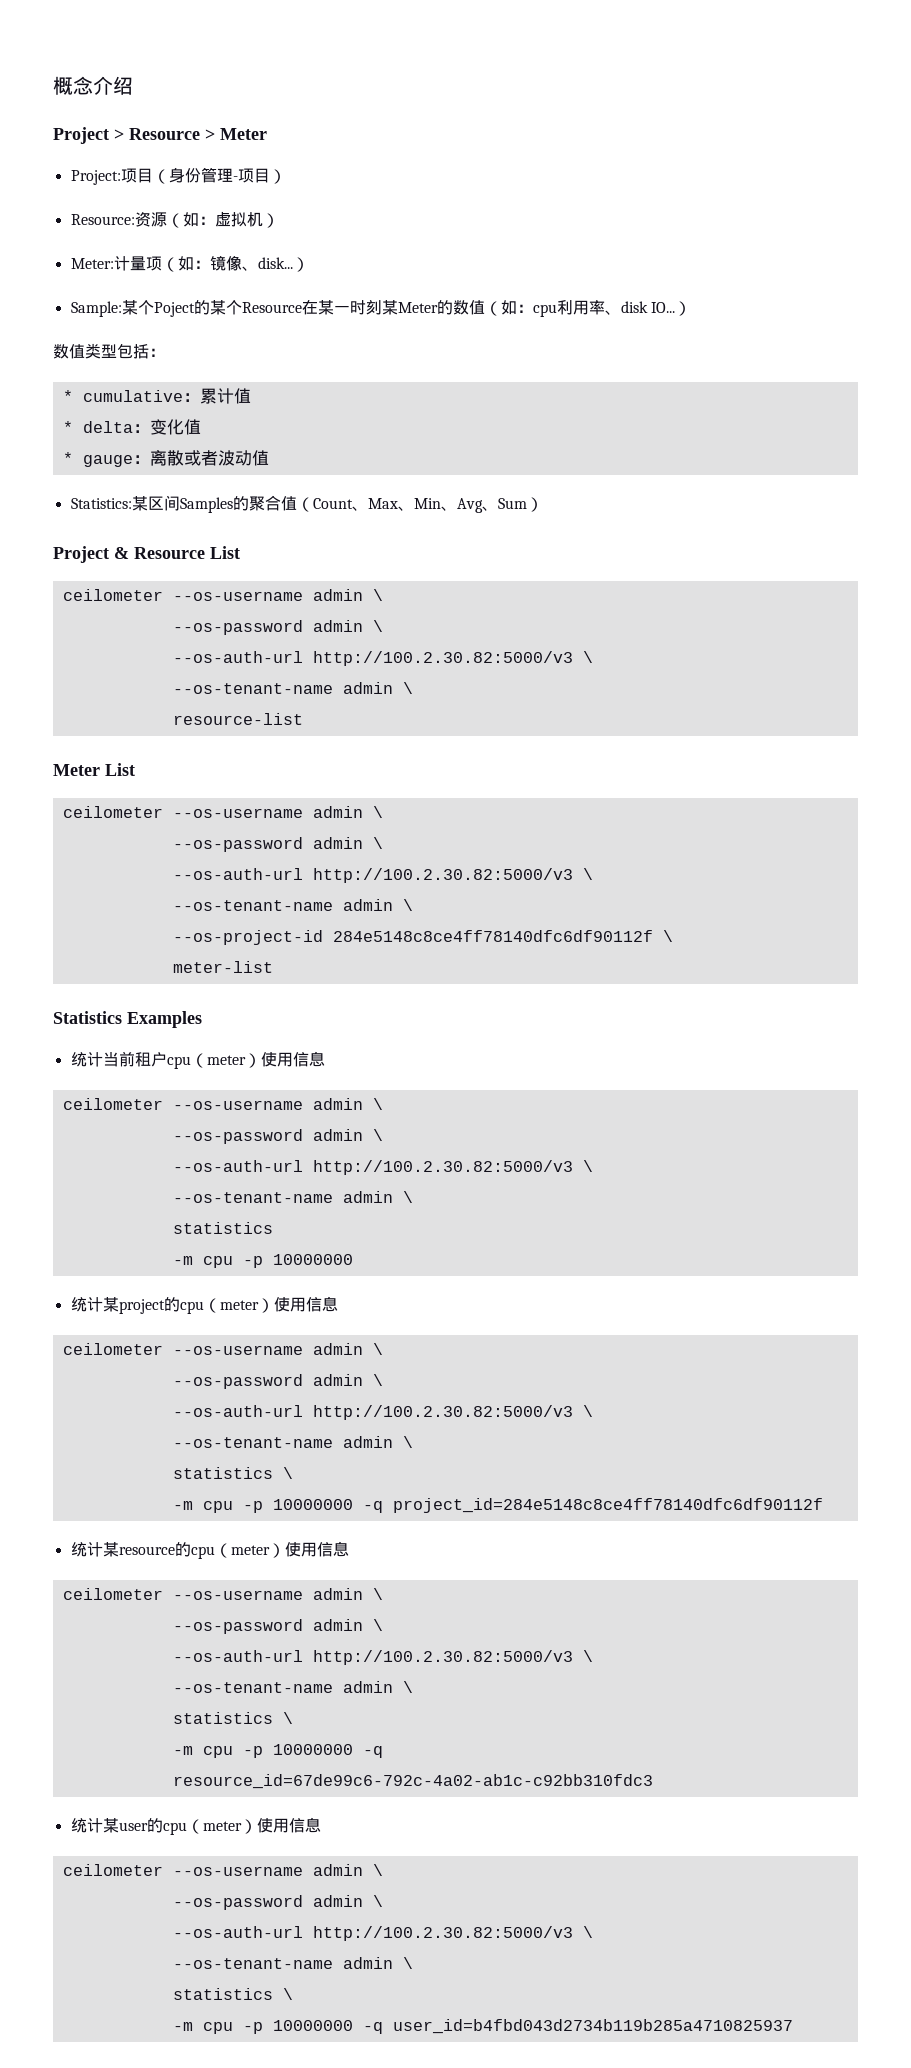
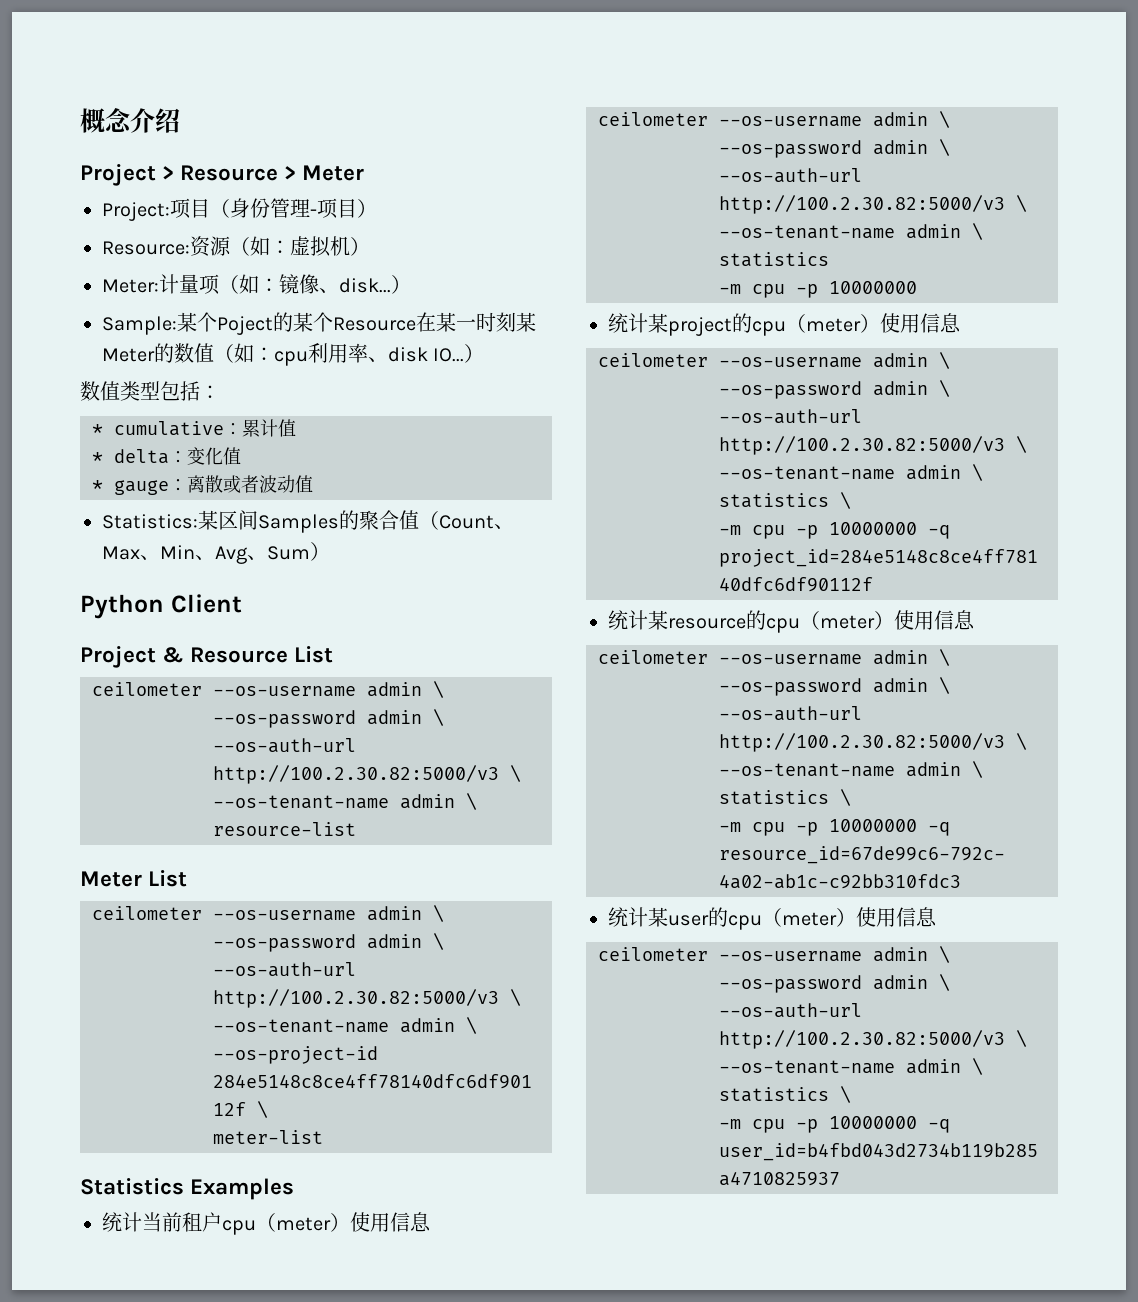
+ Python Client

